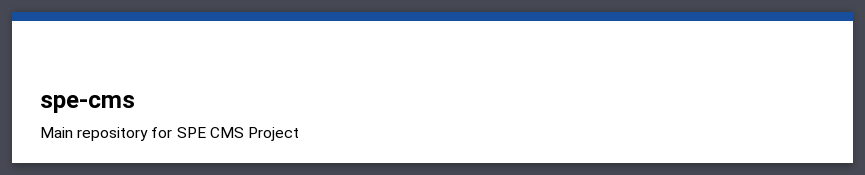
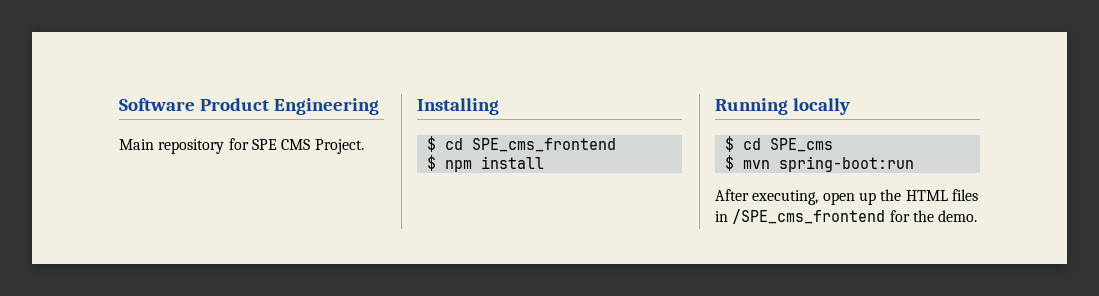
- spe-cms
+ Software Product Engineering
- Main repository for SPE CMS Project
+ Main repository for SPE CMS Project.
+ Installing
+ $ cd SPE_cms_frontend
+ $ npm install
+ Running locally
+ $ cd SPE_cms
+ $ mvn spring-boot:run
+ After executing, open up the HTML files in /SPE_cms_frontend for the demo.

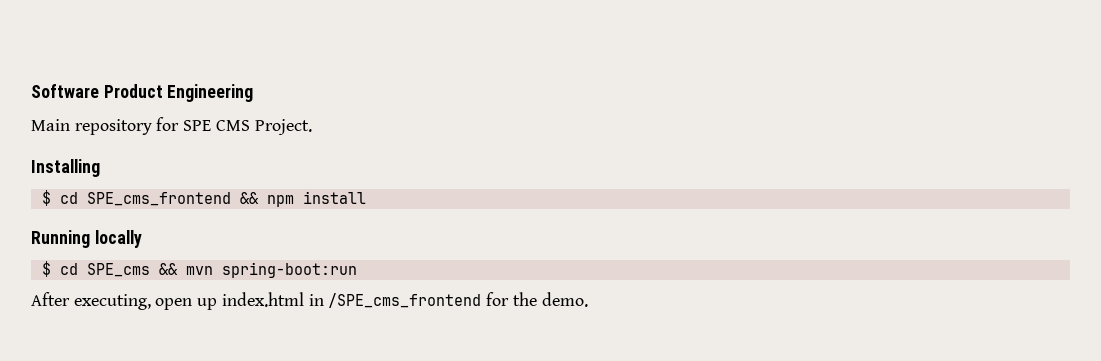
- $ cd SPE_cms_frontend
- $ npm install
+ $ cd SPE_cms_frontend && npm install
- $ cd SPE_cms
- $ mvn spring-boot:run
+ $ cd SPE_cms && mvn spring-boot:run
- After executing, open up the HTML files in /SPE_cms_frontend for the demo.
+ After executing, open up index.html in /SPE_cms_frontend for the demo.

